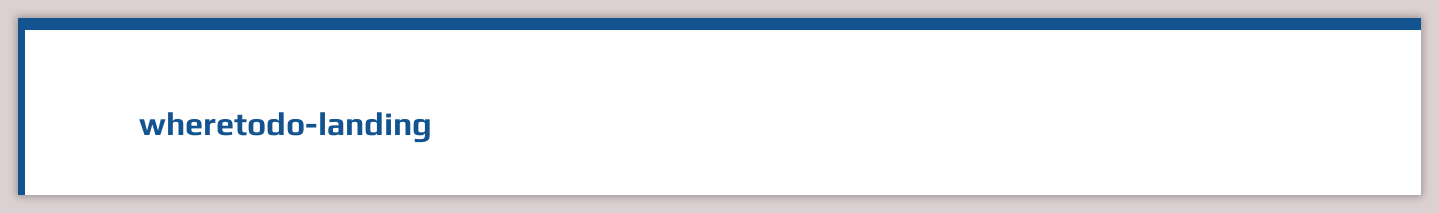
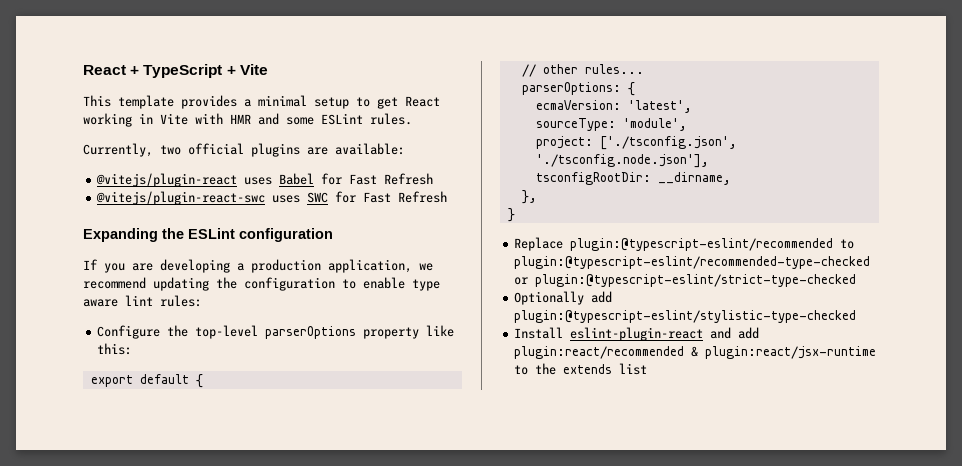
- wheretodo-landing
+ React + TypeScript + Vite
+ This template provides a minimal setup to get React working in Vite with HMR and some ESLint rules.
+ Currently, two official plugins are available:
+ @vitejs/plugin-react uses Babel for Fast Refresh
+ @vitejs/plugin-react-swc uses SWC for Fast Refresh
+ Expanding the ESLint configuration
+ If you are developing a production application, we recommend updating the configuration to enable type aware lint rules:
+ Configure the top-level parserOptions property like this:
+ export default {
+ // other rules...
+ parserOptions: {
+ ecmaVersion: 'latest',
+ sourceType: 'module',
+ project: ['./tsconfig.json', './tsconfig.node.json'],
+ tsconfigRootDir: __dirname,
+ },
+ }
+ Replace plugin:@typescript-eslint/recommended to plugin:@typescript-eslint/recommended-type-checked or plugin:@typescript-eslint/strict-type-checked
+ Optionally add plugin:@typescript-eslint/stylistic-type-checked
+ Install eslint-plugin-react and add plugin:react/recommended & plugin:react/jsx-runtime to the extends list

